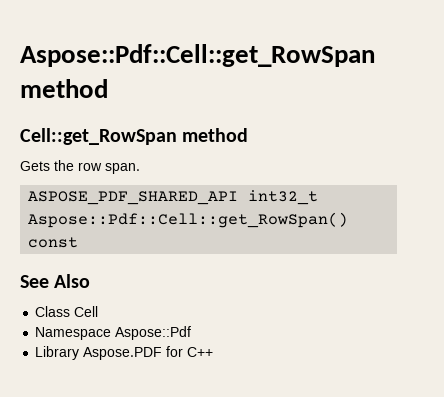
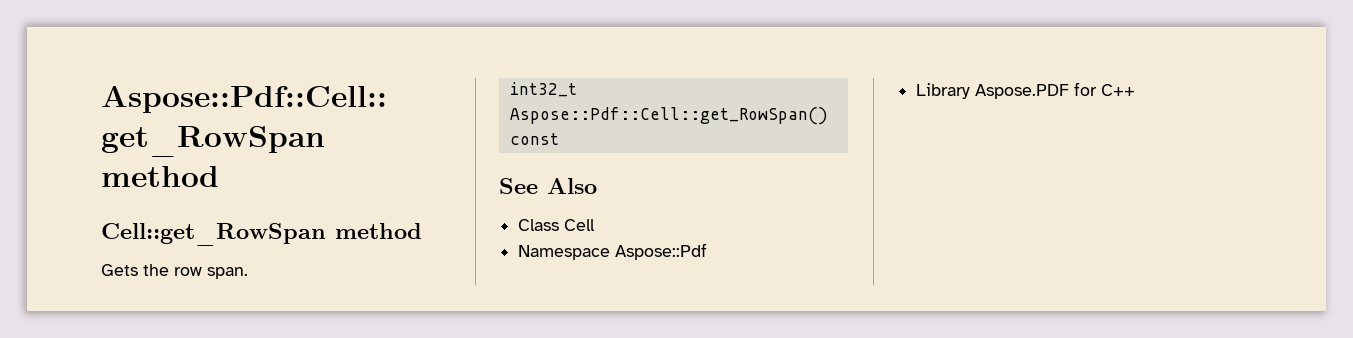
- ASPOSE_PDF_SHARED_API int32_t Aspose::Pdf::Cell::get_RowSpan() const
+ int32_t Aspose::Pdf::Cell::get_RowSpan() const

